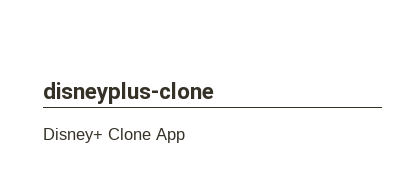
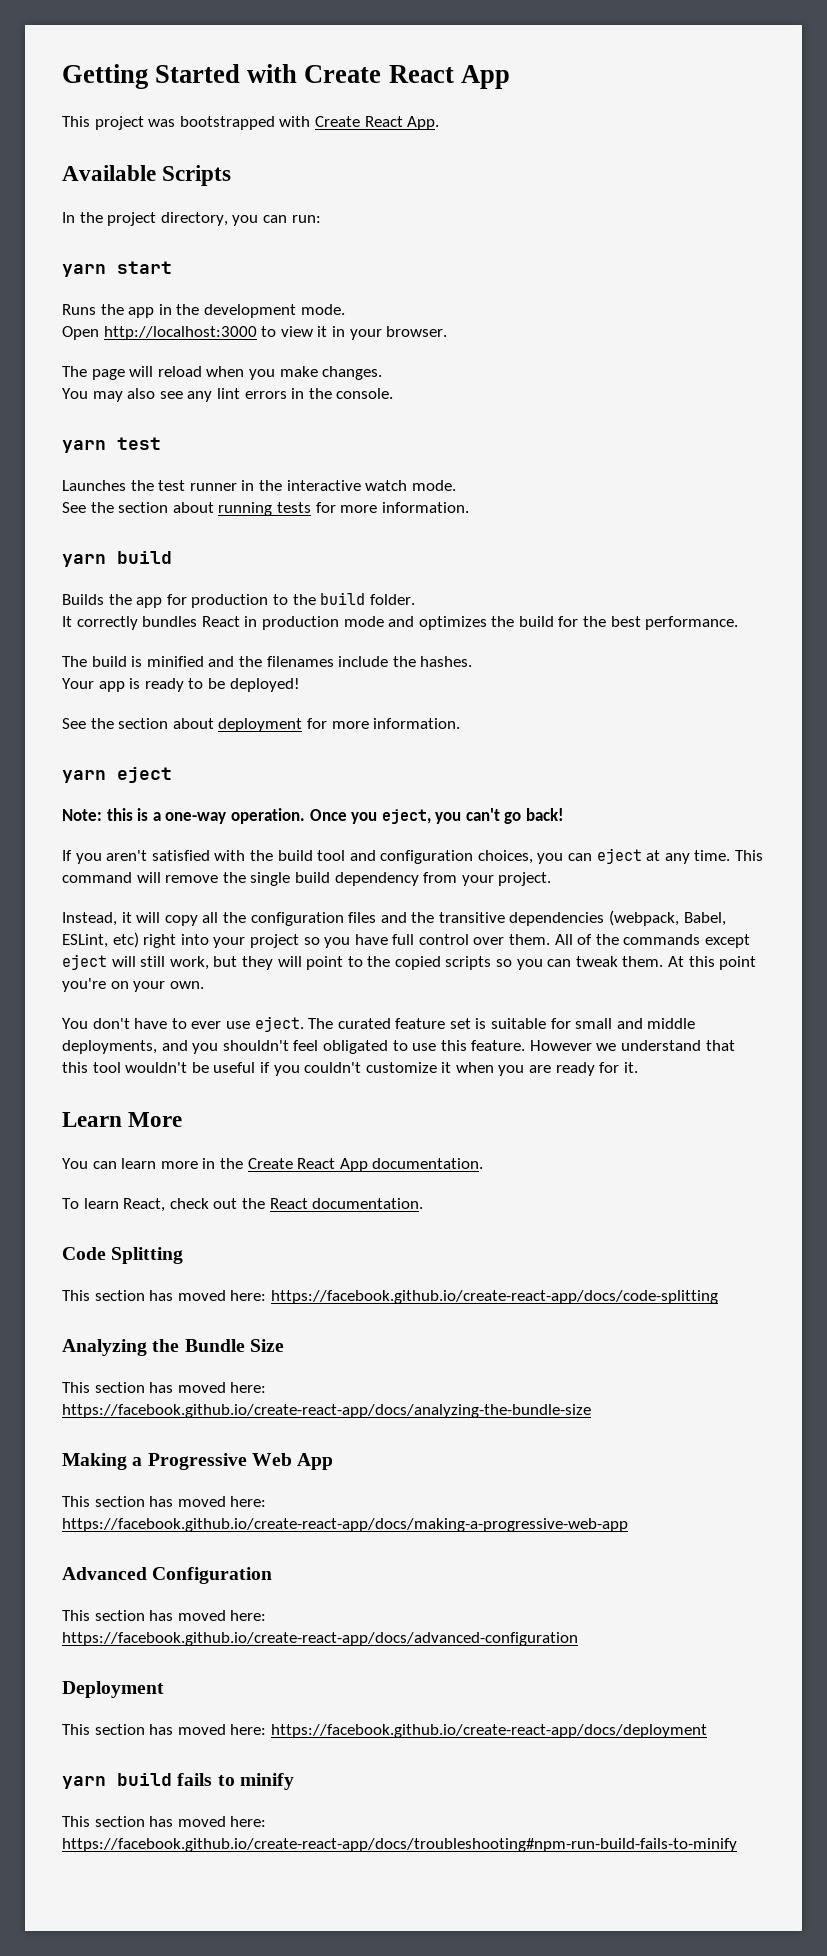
- disneyplus-clone
- Disney+ Clone App
+ Getting Started with Create React App
+ This project was bootstrapped with Create React App.
+ Available Scripts
+ In the project directory, you can run:
+ yarn start
+ Runs the app in the development mode.
+ Open http://localhost:3000 to view it in your browser.
+ The page will reload when you make changes.
+ You may also see any lint errors in the console.
+ yarn test
+ Launches the test runner in the interactive watch mode.
+ See the section about running tests for more information.
+ yarn build
+ Builds the app for production to the build folder.
+ It correctly bundles React in production mode and optimizes the build for the best performance.
+ The build is minified and the filenames include the hashes.
+ Your app is ready to be deployed!
+ See the section about deployment for more information.
+ yarn eject
+ Note: this is a one-way operation. Once you eject, you can't go back!
+ If you aren't satisfied with the build tool and configuration choices, you can eject at any time. This command will remove the single build dependency from your project.
+ Instead, it will copy all the configuration files and the transitive dependencies (webpack, Babel, ESLint, etc) right into your project so you have full control over them. All of the commands except eject will still work, but they will point to the copied scripts so you can tweak them. At this point you're on your own.
+ You don't have to ever use eject. The curated feature set is suitable for small and middle deployments, and you shouldn't feel obligated to use this feature. However we understand that this tool wouldn't be useful if you couldn't customize it when you are ready for it.
+ Learn More
+ You can learn more in the Create React App documentation.
+ To learn React, check out the React documentation.
+ Code Splitting
+ This section has moved here: https://facebook.github.io/create-react-app/docs/code-splitting
+ Analyzing the Bundle Size
+ This section has moved here: https://facebook.github.io/create-react-app/docs/analyzing-the-bundle-size
+ Making a Progressive Web App
+ This section has moved here: https://facebook.github.io/create-react-app/docs/making-a-progressive-web-app
+ Advanced Configuration
+ This section has moved here: https://facebook.github.io/create-react-app/docs/advanced-configuration
+ Deployment
+ This section has moved here: https://facebook.github.io/create-react-app/docs/deployment
+ yarn build fails to minify
+ This section has moved here: https://facebook.github.io/create-react-app/docs/troubleshooting#npm-run-build-fails-to-minify

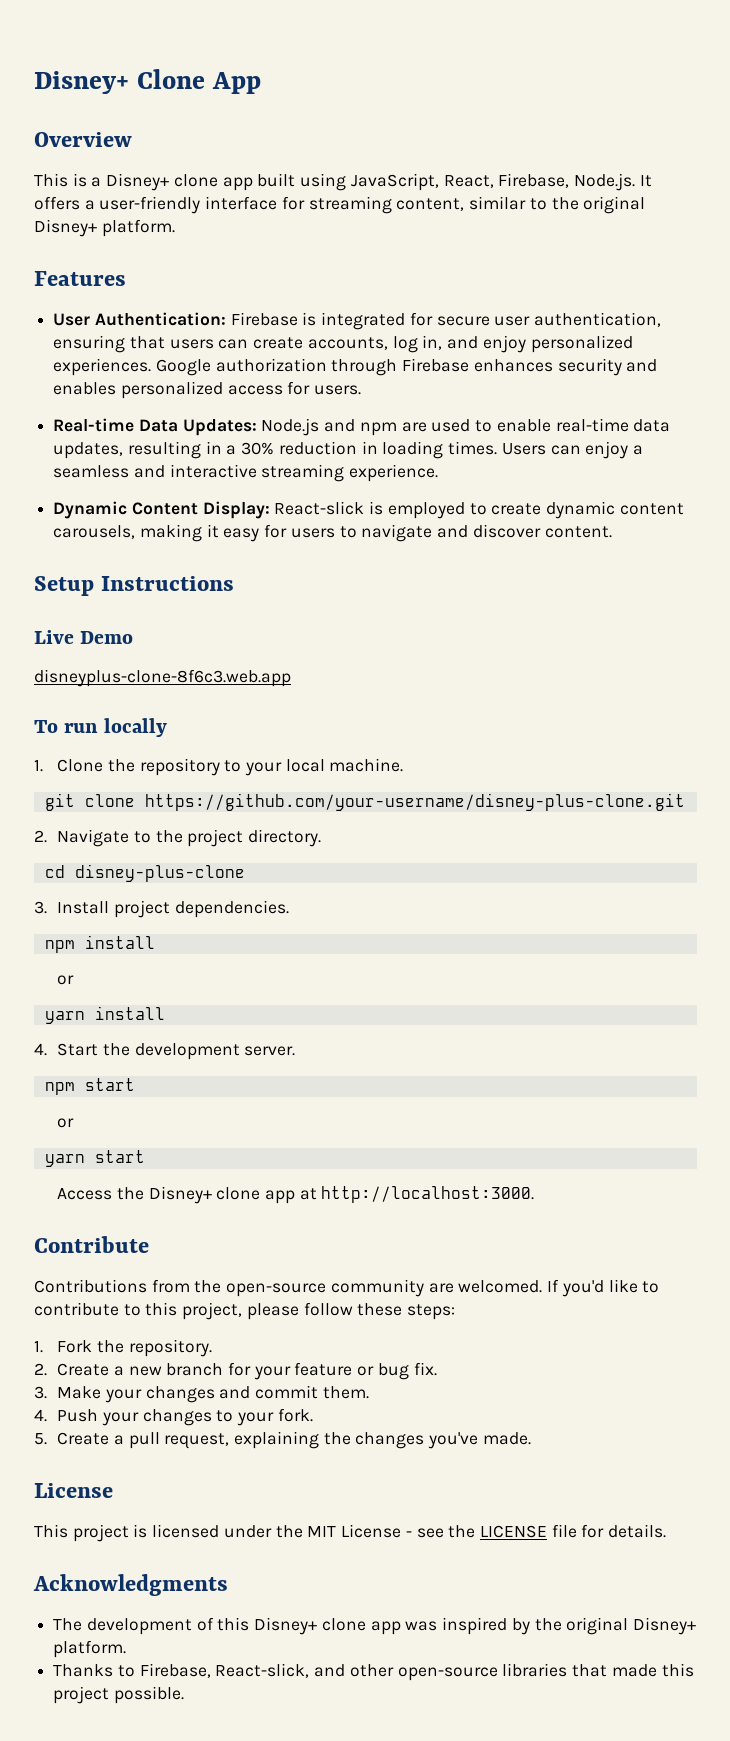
- Getting Started with Create React App
- This project was bootstrapped with Create React App.
- Available Scripts
- In the project directory, you can run:
+ Disney+ Clone App
+ Overview
+ This is a Disney+ clone app built using JavaScript, React, Firebase, Node.js. It offers a user-friendly interface for streaming content, similar to the original Disney+ platform.
+ Features
+ User Authentication: Firebase is integrated for secure user authentication, ensuring that users can create accounts, log in, and enjoy personalized experiences. Google authorization through Firebase enhances security and enables personalized access for users.
+ Real-time Data Updates: Node.js and npm are used to enable real-time data updates, resulting in a 30% reduction in loading times. Users can enjoy a seamless and interactive streaming experience.
+ Dynamic Content Display: React-slick is employed to create dynamic content carousels, making it easy for users to navigate and discover content.
+ Setup Instructions
+ Live Demo
+ disneyplus-clone-8f6c3.web.app
+ To run locally
+ 1. Clone the repository to your local machine.
+ git clone https://github.com/your-username/disney-plus-clone.git
+ 2. Navigate to the project directory.
+ cd disney-plus-clone
+ 3. Install project dependencies.
+ npm install
+ or
+ yarn install
+ 4. Start the development server.
+ npm start
+ or
  yarn start
- Runs the app in the development mode.
- Open http://localhost:3000 to view it in your browser.
- The page will reload when you make changes.
- You may also see any lint errors in the console.
- yarn test
- Launches the test runner in the interactive watch mode.
- See the section about running tests for more information.
- yarn build
- Builds the app for production to the build folder.
- It correctly bundles React in production mode and optimizes the build for the best performance.
- The build is minified and the filenames include the hashes.
- Your app is ready to be deployed!
- See the section about deployment for more information.
- yarn eject
- Note: this is a one-way operation. Once you eject, you can't go back!
- If you aren't satisfied with the build tool and configuration choices, you can eject at any time. This command will remove the single build dependency from your project.
- Instead, it will copy all the configuration files and the transitive dependencies (webpack, Babel, ESLint, etc) right into your project so you have full control over them. All of the commands except eject will still work, but they will point to the copied scripts so you can tweak them. At this point you're on your own.
- You don't have to ever use eject. The curated feature set is suitable for small and middle deployments, and you shouldn't feel obligated to use this feature. However we understand that this tool wouldn't be useful if you couldn't customize it when you are ready for it.
- Learn More
- You can learn more in the Create React App documentation.
- To learn React, check out the React documentation.
- Code Splitting
- This section has moved here: https://facebook.github.io/create-react-app/docs/code-splitting
- Analyzing the Bundle Size
- This section has moved here: https://facebook.github.io/create-react-app/docs/analyzing-the-bundle-size
- Making a Progressive Web App
- This section has moved here: https://facebook.github.io/create-react-app/docs/making-a-progressive-web-app
- Advanced Configuration
- This section has moved here: https://facebook.github.io/create-react-app/docs/advanced-configuration
- Deployment
- This section has moved here: https://facebook.github.io/create-react-app/docs/deployment
- yarn build fails to minify
- This section has moved here: https://facebook.github.io/create-react-app/docs/troubleshooting#npm-run-build-fails-to-minify
+ Access the Disney+ clone app at http://localhost:3000.
+ Contribute
+ Contributions from the open-source community are welcomed. If you'd like to contribute to this project, please follow these steps:
+ 1. Fork the repository.
+ 2. Create a new branch for your feature or bug fix.
+ 3. Make your changes and commit them.
+ 4. Push your changes to your fork.
+ 5. Create a pull request, explaining the changes you've made.
+ License
+ This project is licensed under the MIT License - see the LICENSE file for details.
+ Acknowledgments
+ The development of this Disney+ clone app was inspired by the original Disney+ platform.
+ Thanks to Firebase, React-slick, and other open-source libraries that made this project possible.

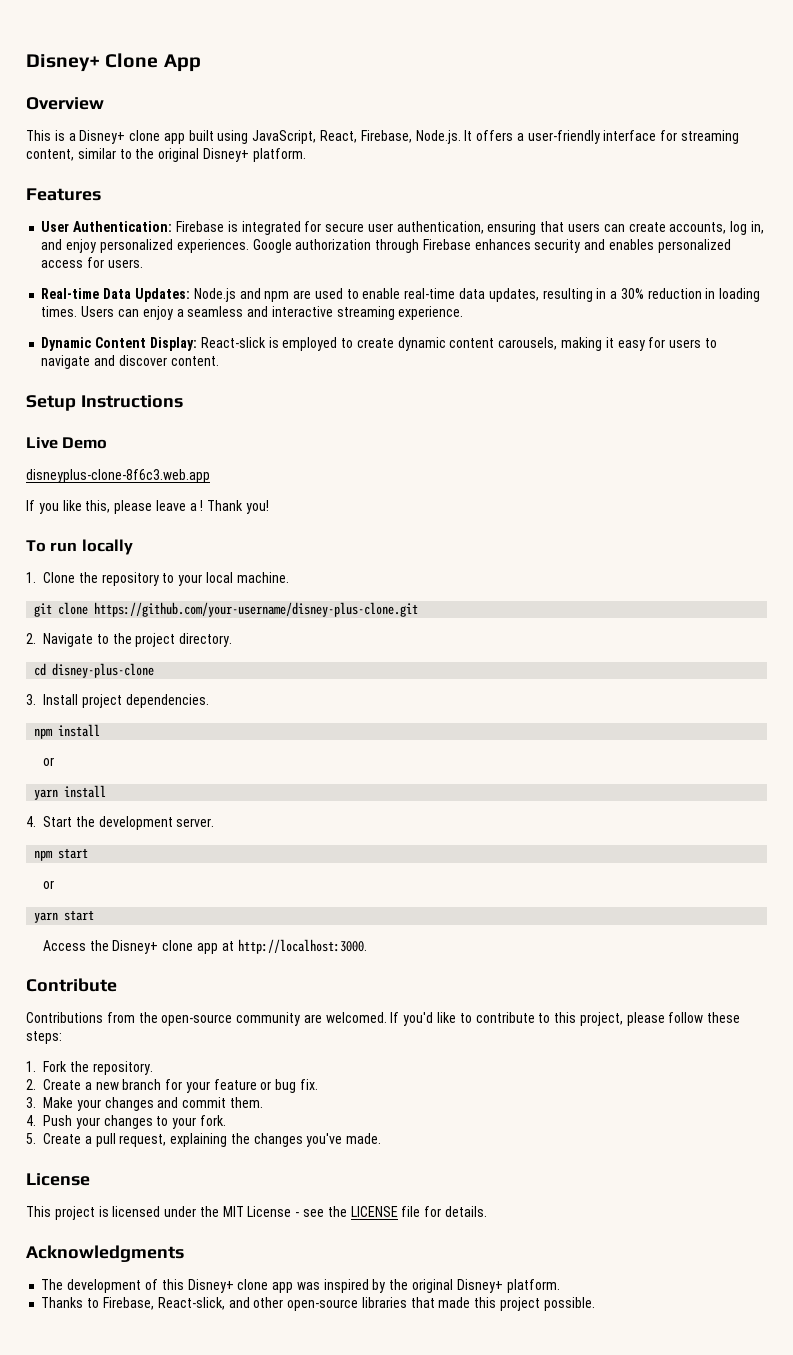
+ If you like this, please leave a ! Thank you!

